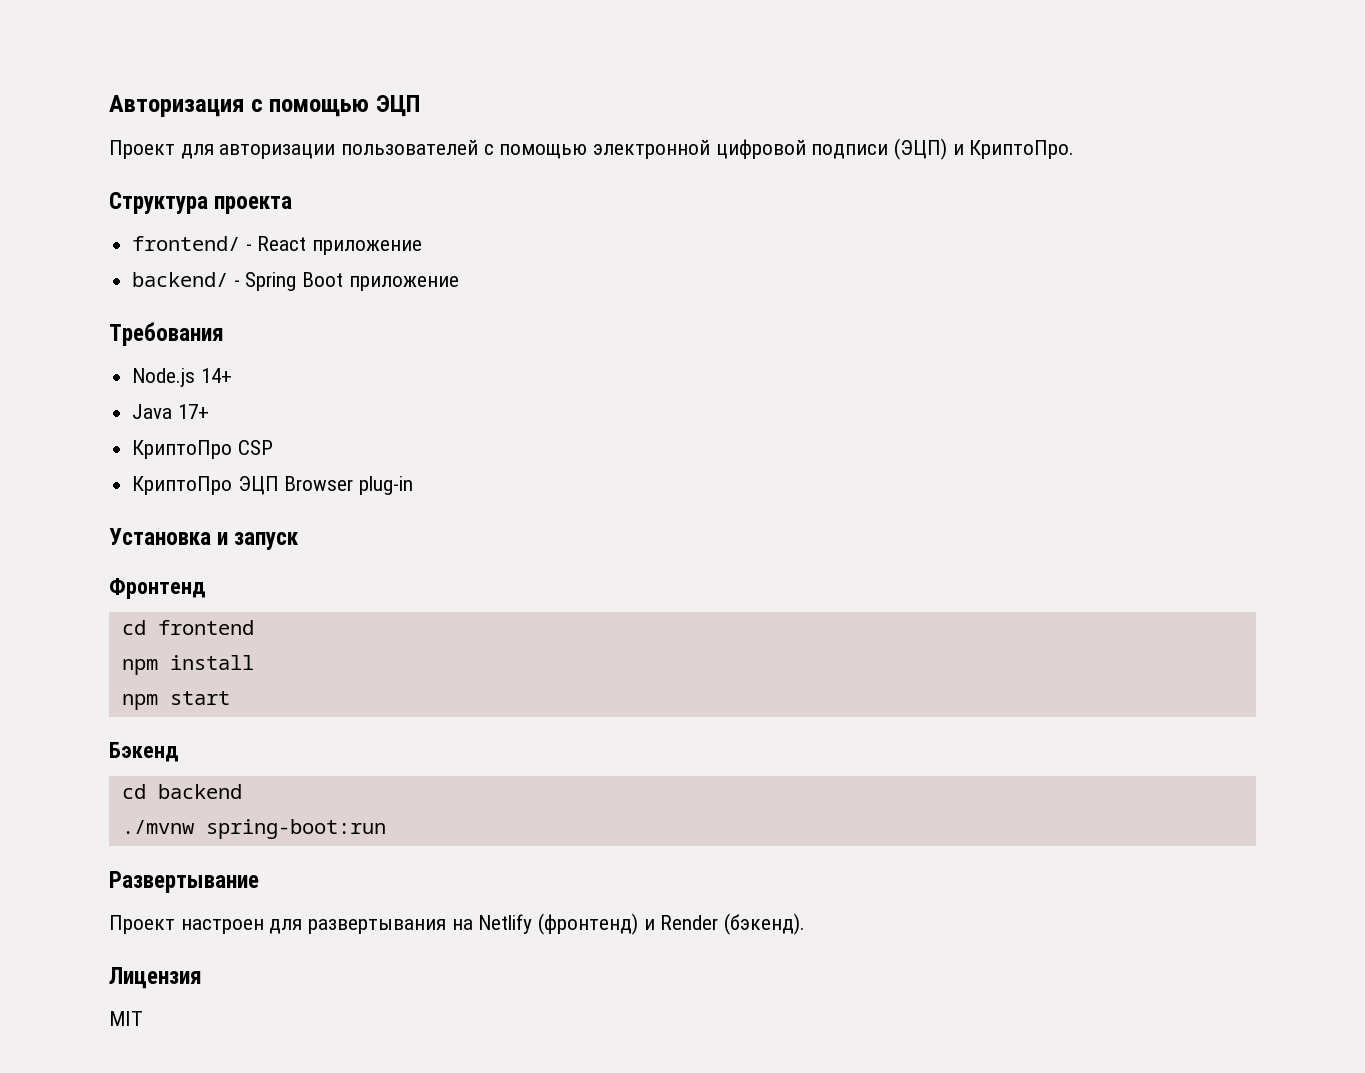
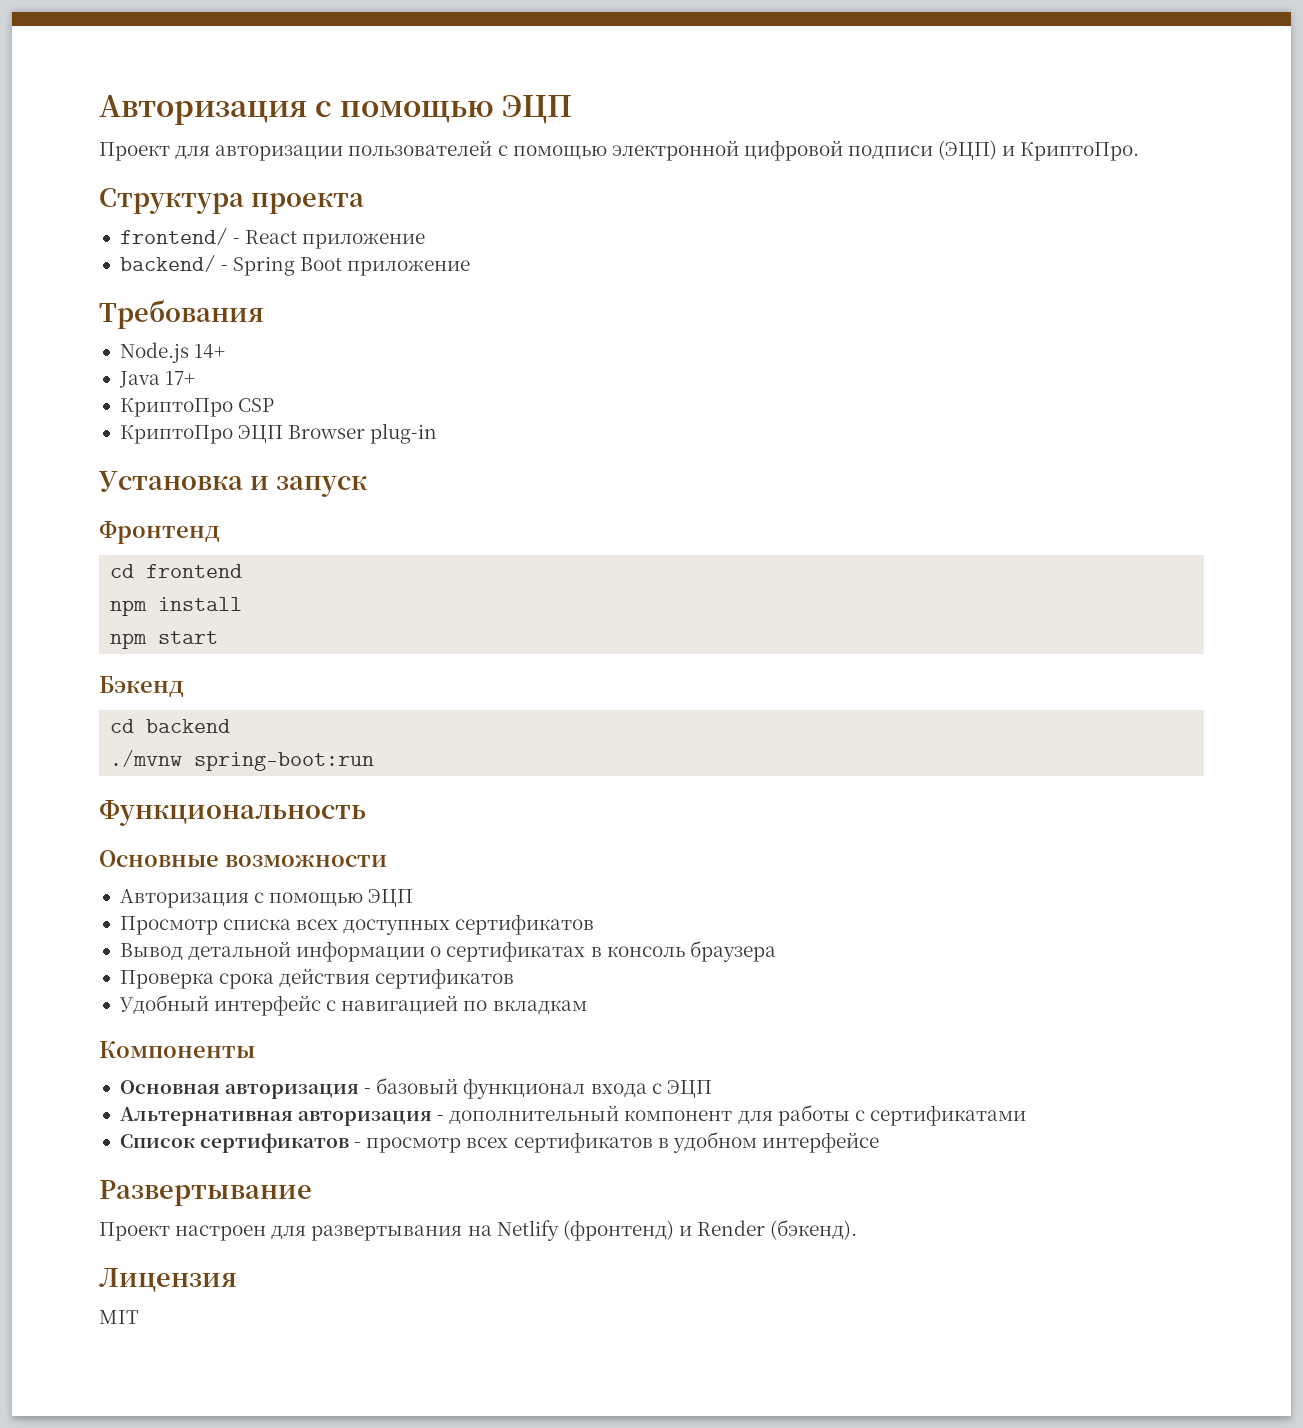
+ Функциональность
+ Основные возможности
+ Авторизация с помощью ЭЦП
+ Просмотр списка всех доступных сертификатов
+ Вывод детальной информации о сертификатах в консоль браузера
+ Проверка срока действия сертификатов
+ Удобный интерфейс с навигацией по вкладкам
+ Компоненты
+ Основная авторизация - базовый функционал входа с ЭЦП
+ Альтернативная авторизация - дополнительный компонент для работы с сертификатами
+ Список сертификатов - просмотр всех сертификатов в удобном интерфейсе

